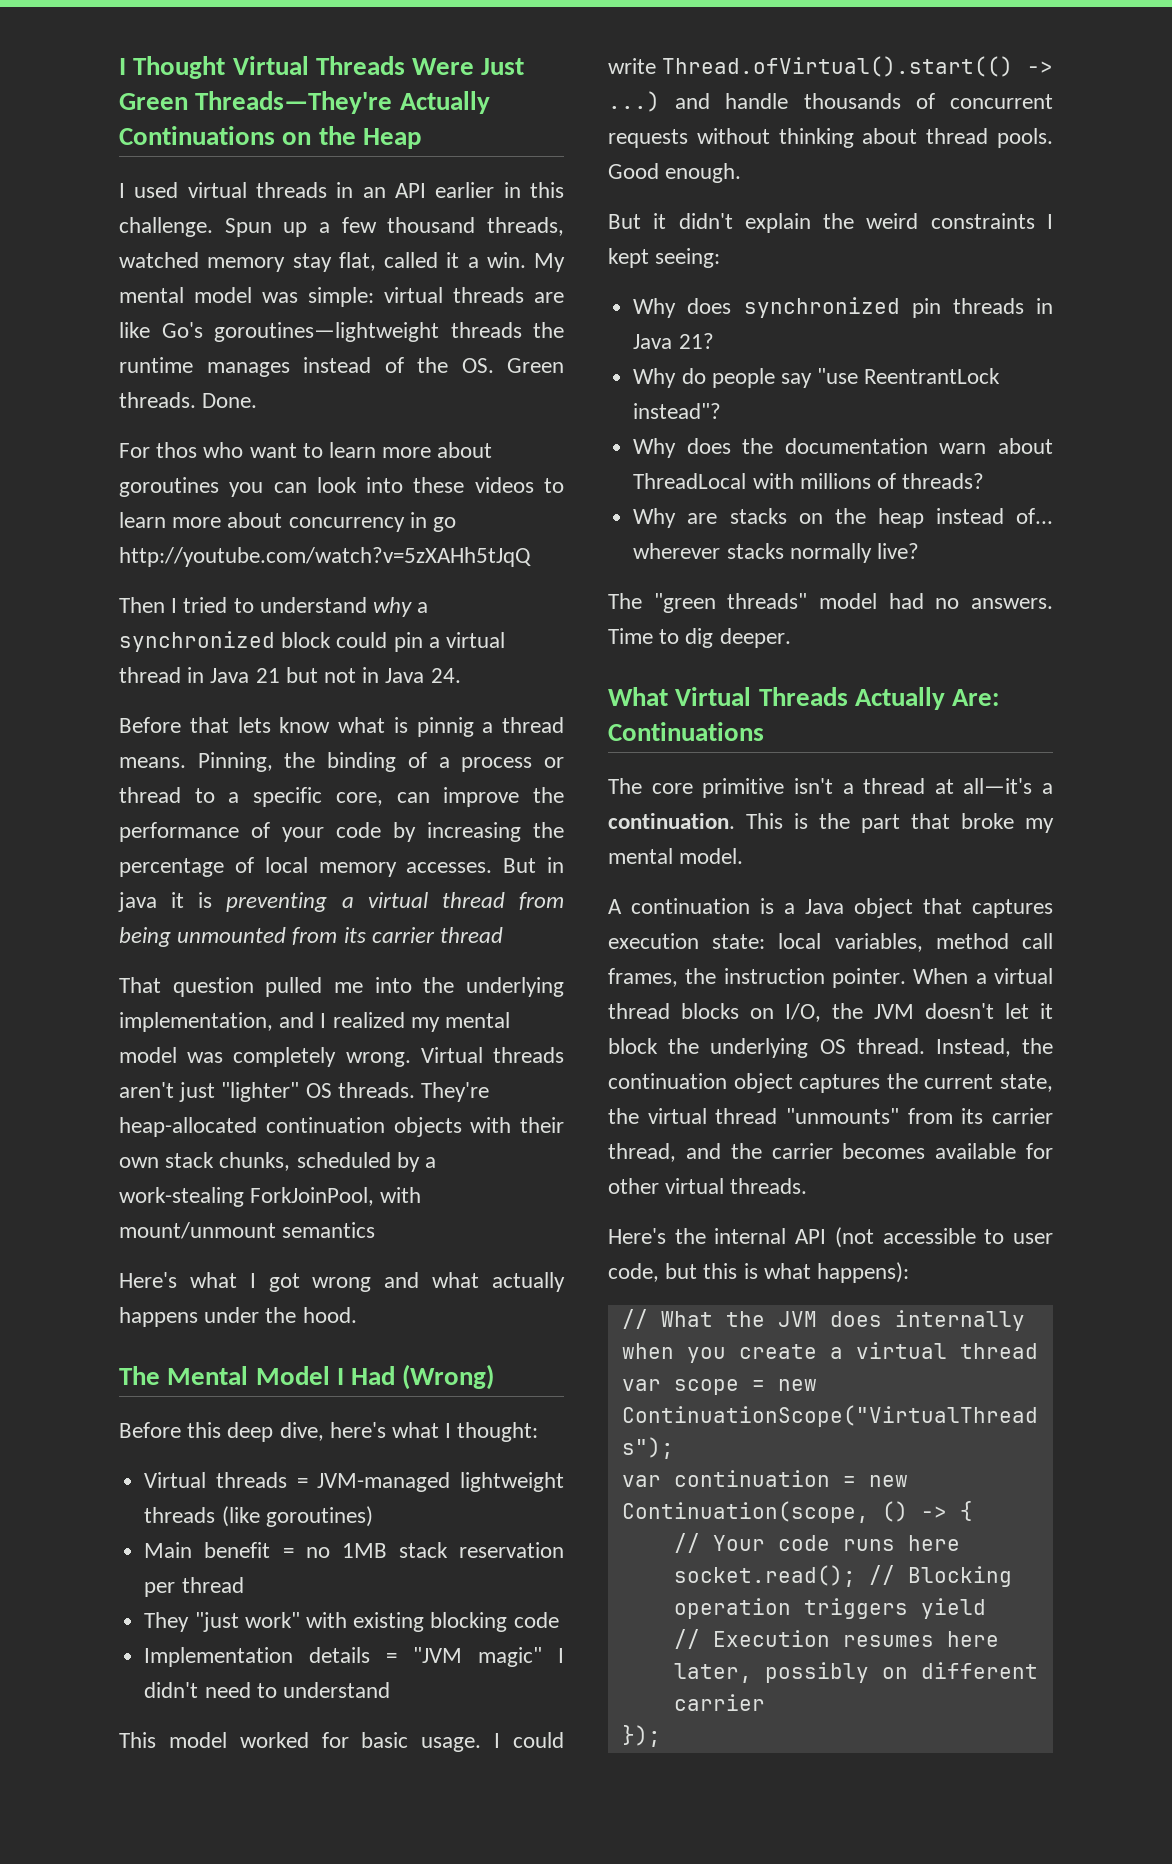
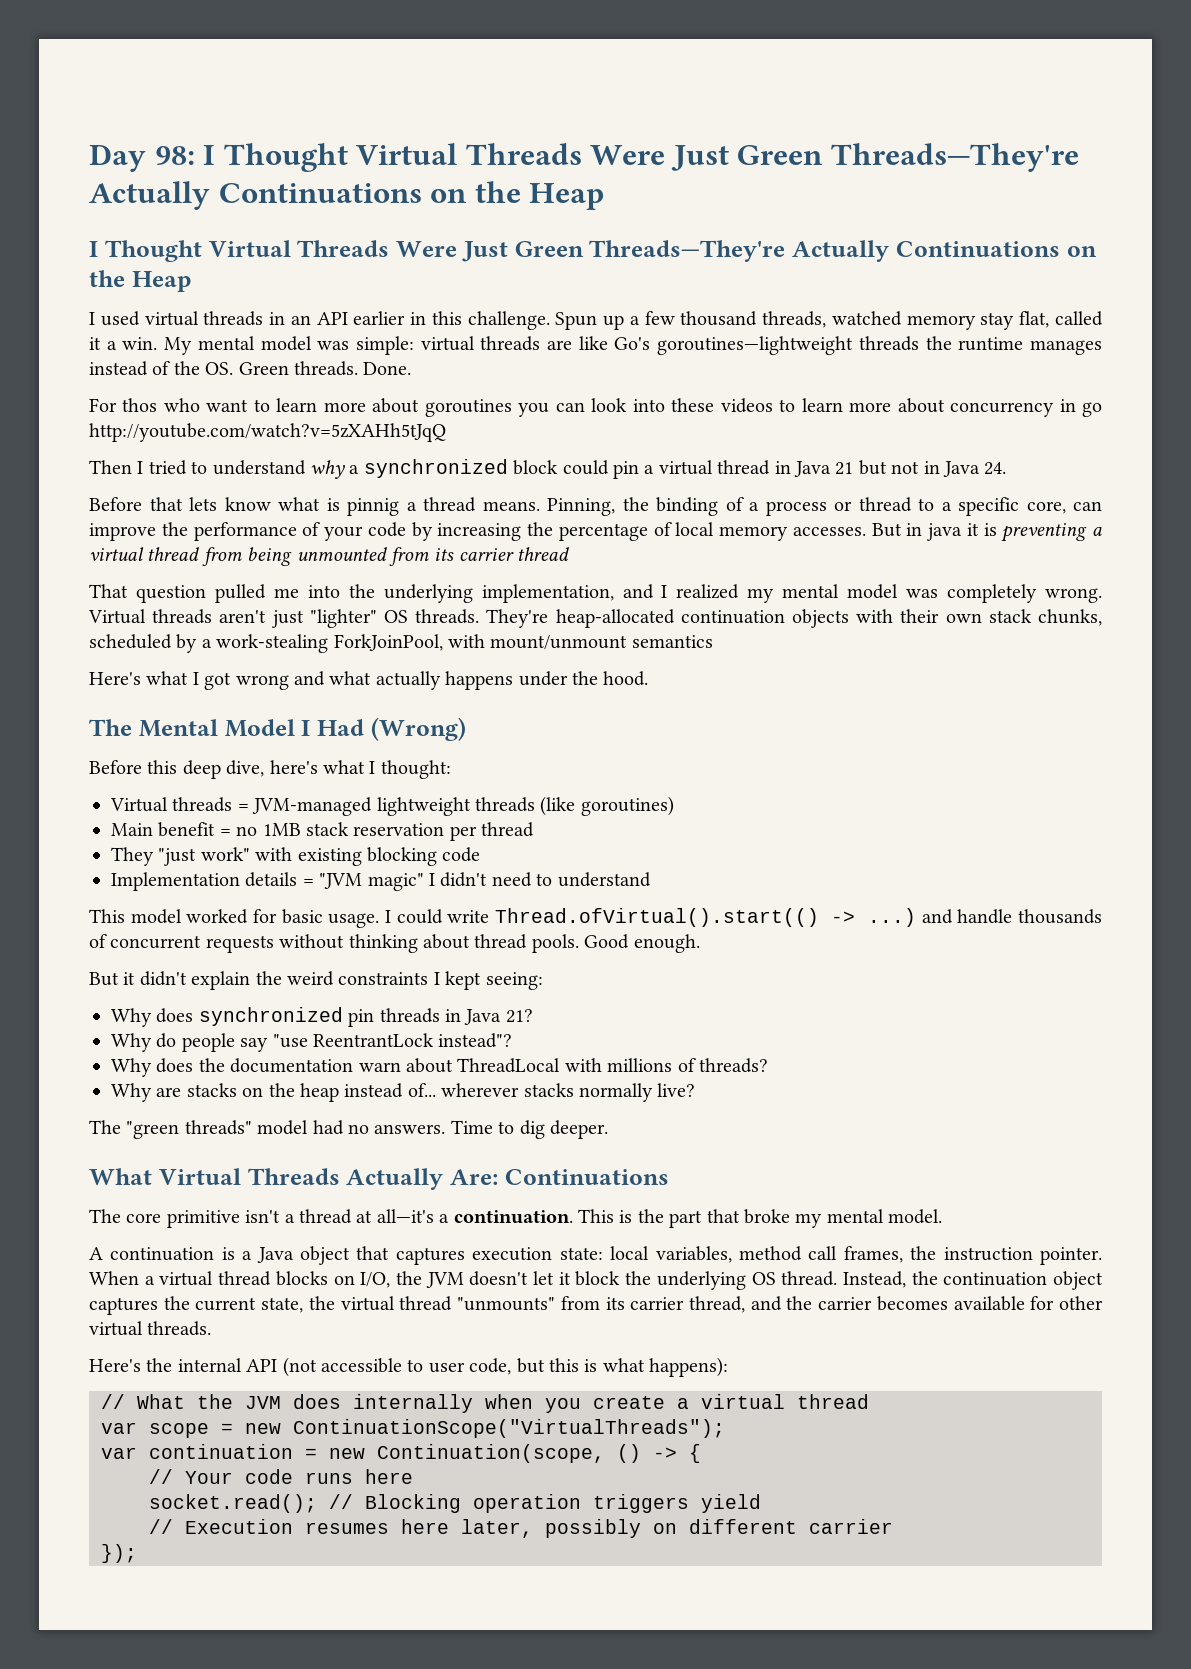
+ Day 98: I Thought Virtual Threads Were Just Green Threads—They're Actually Continuations on the Heap

